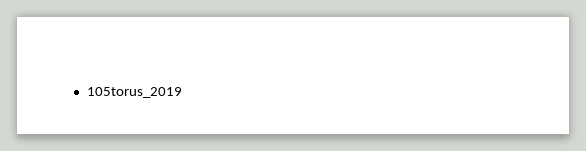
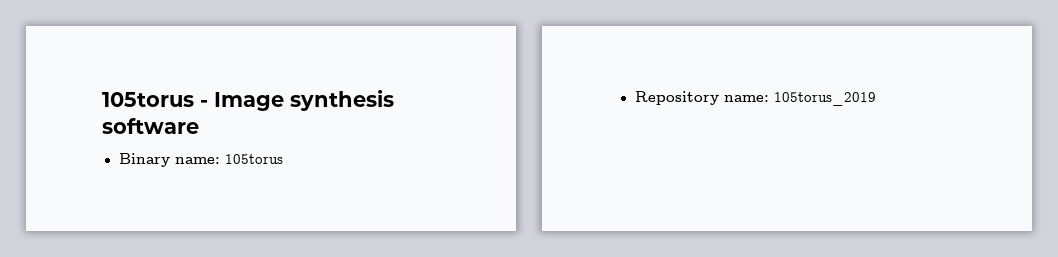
- 105torus_2019
+ 105torus - Image synthesis software
+ Binary name: 105torus
+ Repository name: 105torus_2019

